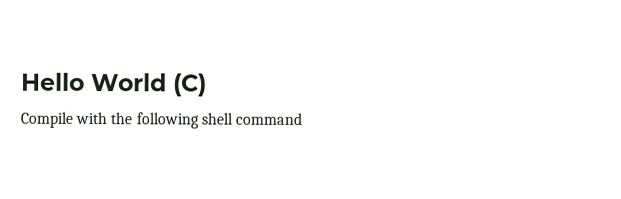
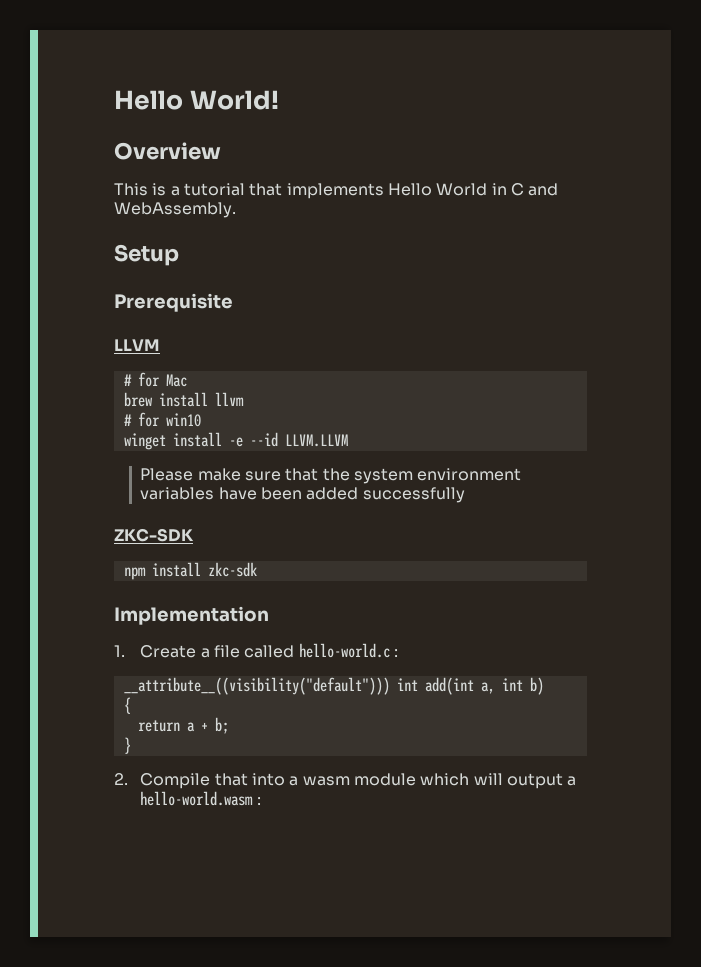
- Hello World (C)
- Compile with the following shell command
+ Hello World!
+ Overview
+ This is a tutorial that implements Hello World in C and WebAssembly.
+ Setup
+ Prerequisite
+ LLVM
+ # for Mac
+ brew install llvm
+ # for win10
+ winget install -e --id LLVM.LLVM
+ Please make sure that the system environment variables have been added successfully
+ ZKC-SDK
+ npm install zkc-sdk
+ Implementation
+ 1. Create a file called hello-world.c :
+ __attribute__((visibility("default"))) int add(int a, int b)
+ {
+ return a + b;
+ }
+ 2. Compile that into a wasm module which will output a hello-world.wasm :

